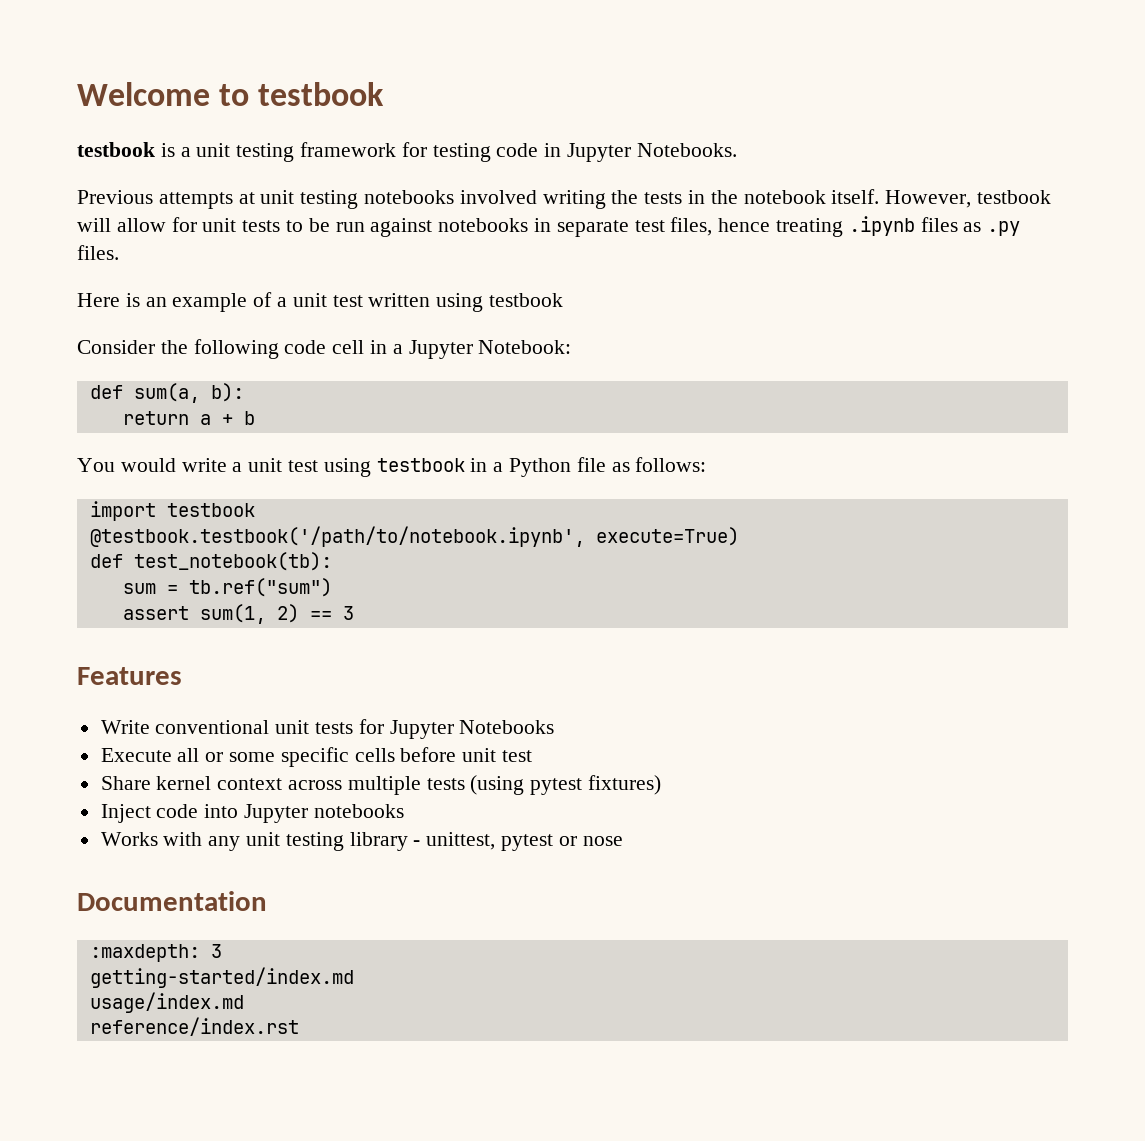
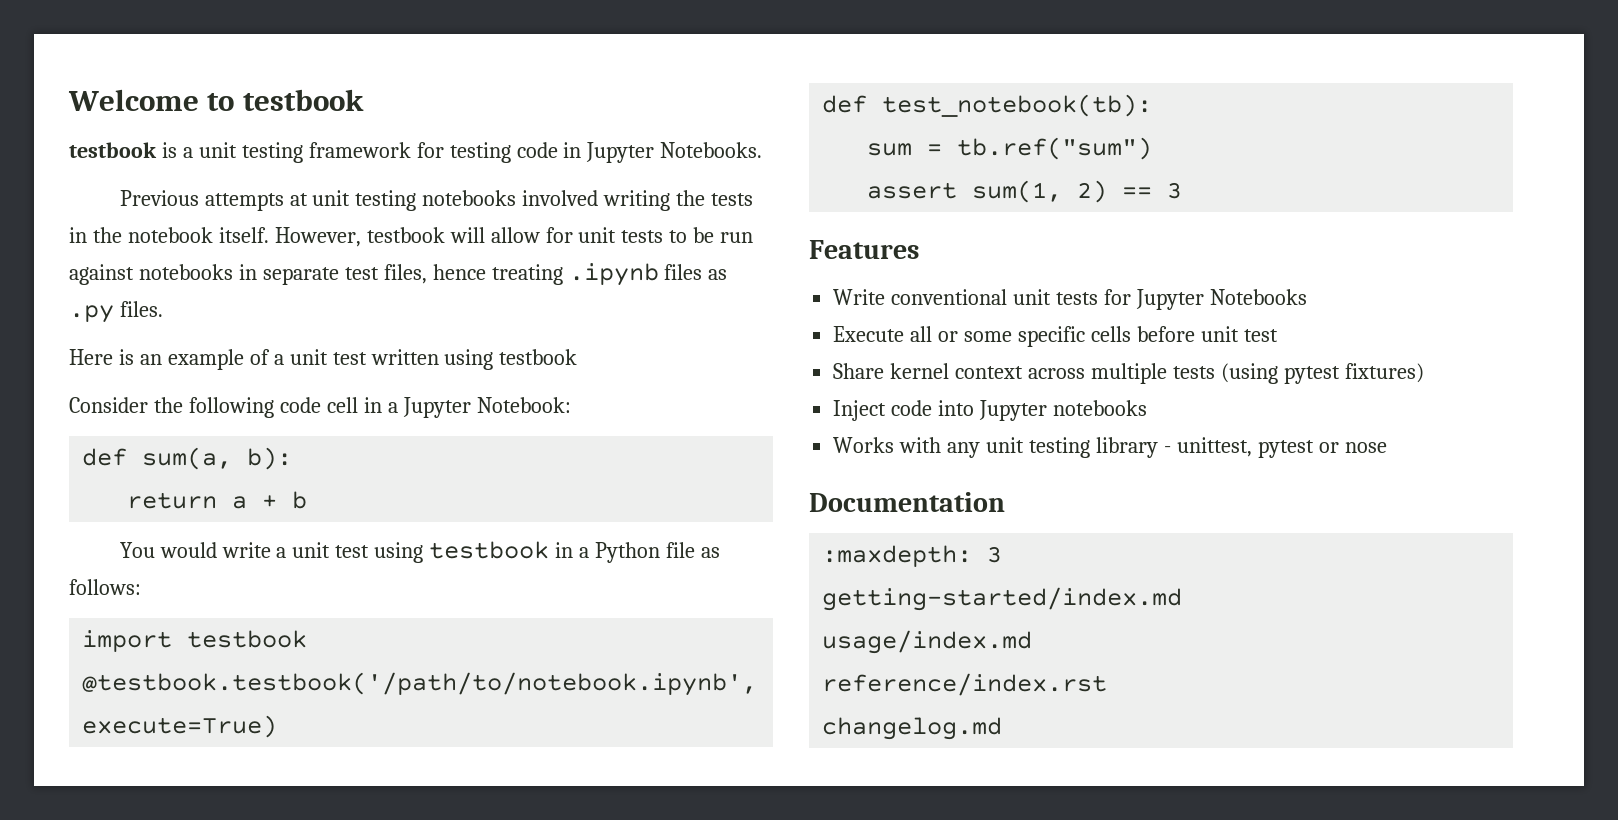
+ changelog.md

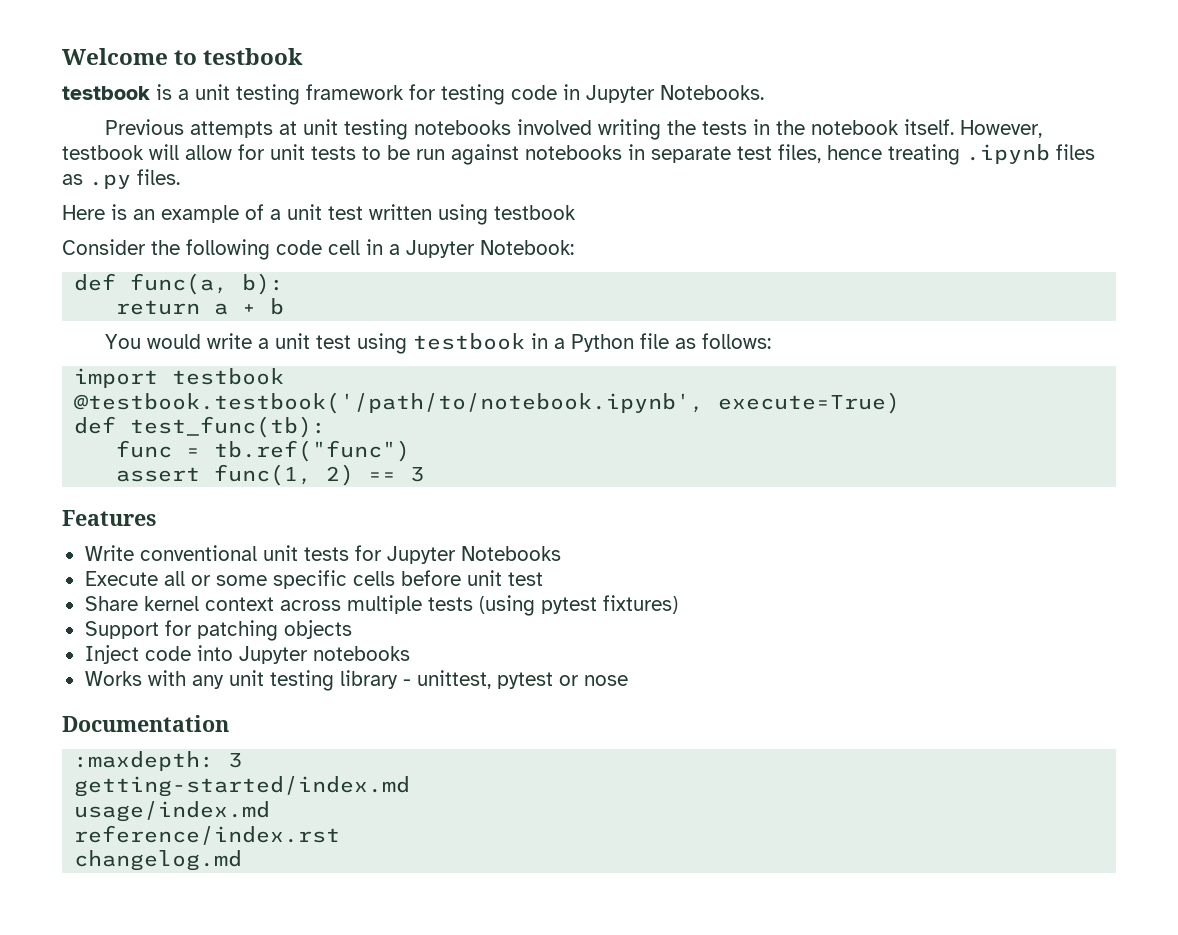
- def sum(a, b):
+ def func(a, b):
- def test_notebook(tb):
- sum = tb.ref("sum")
+ def test_func(tb):
+ func = tb.ref("func")
- assert sum(1, 2) == 3
+ assert func(1, 2) == 3
+ Support for patching objects

